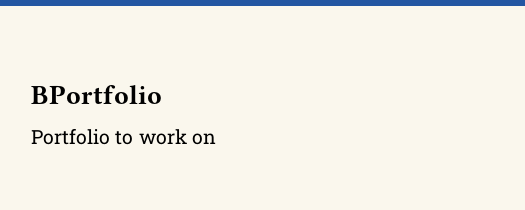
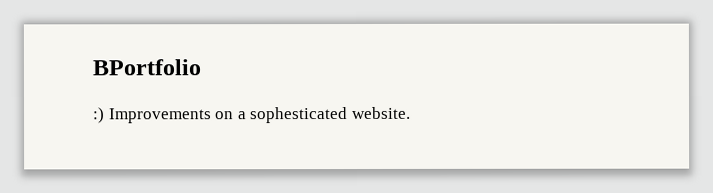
- Portfolio to work on
+ :) Improvements on a sophesticated website.

